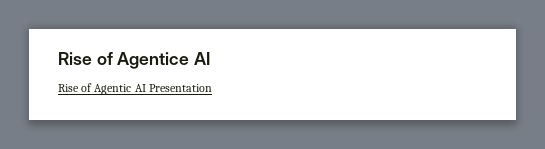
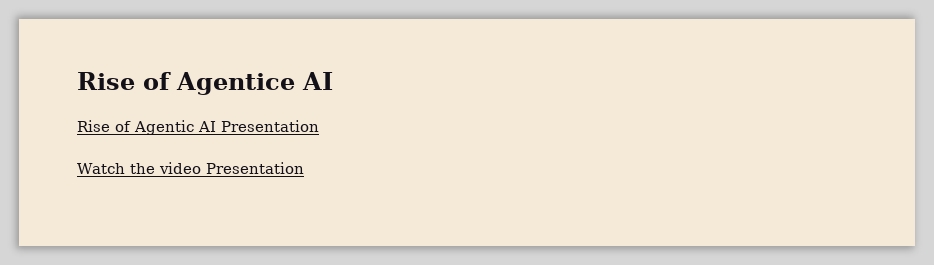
+ Watch the video Presentation

